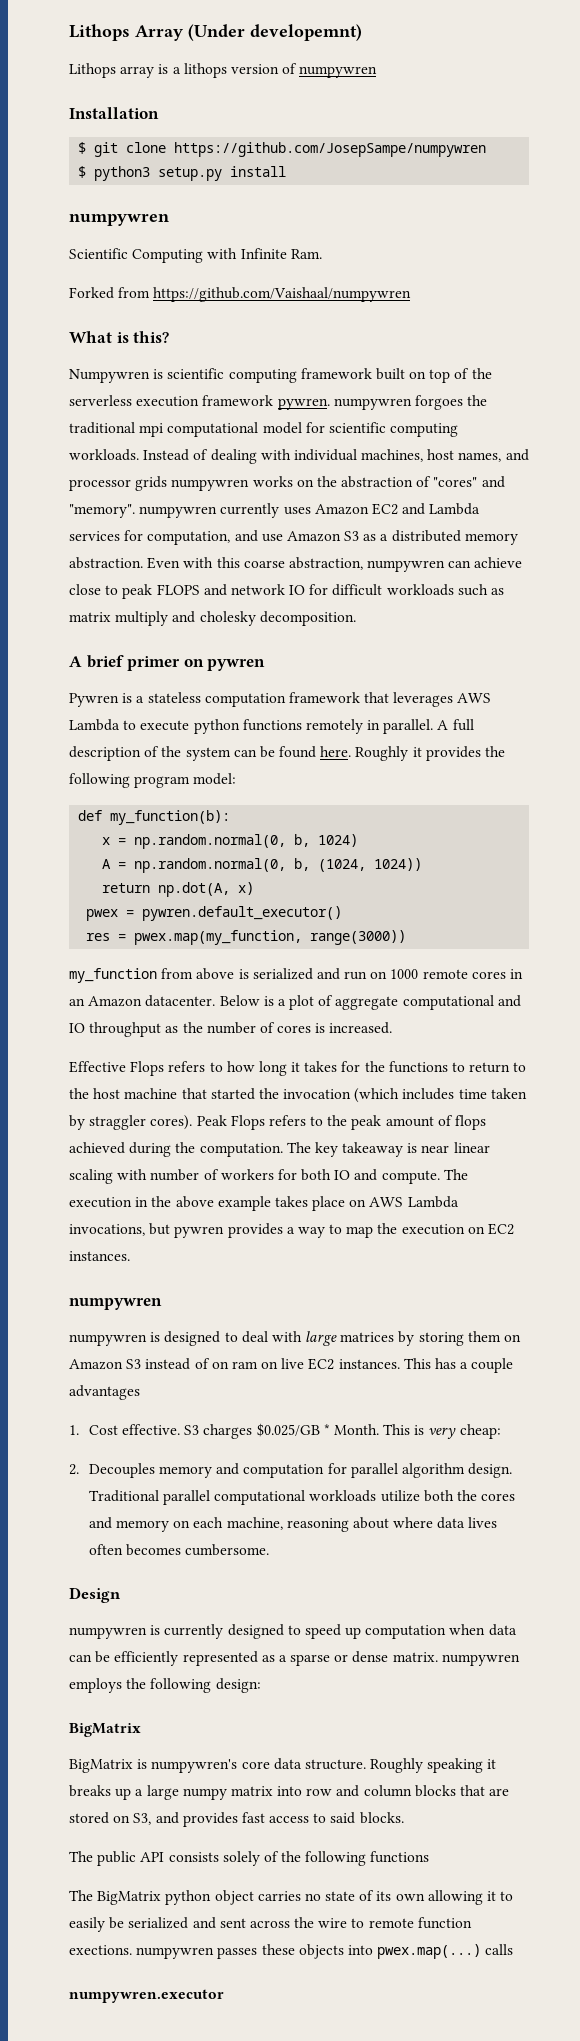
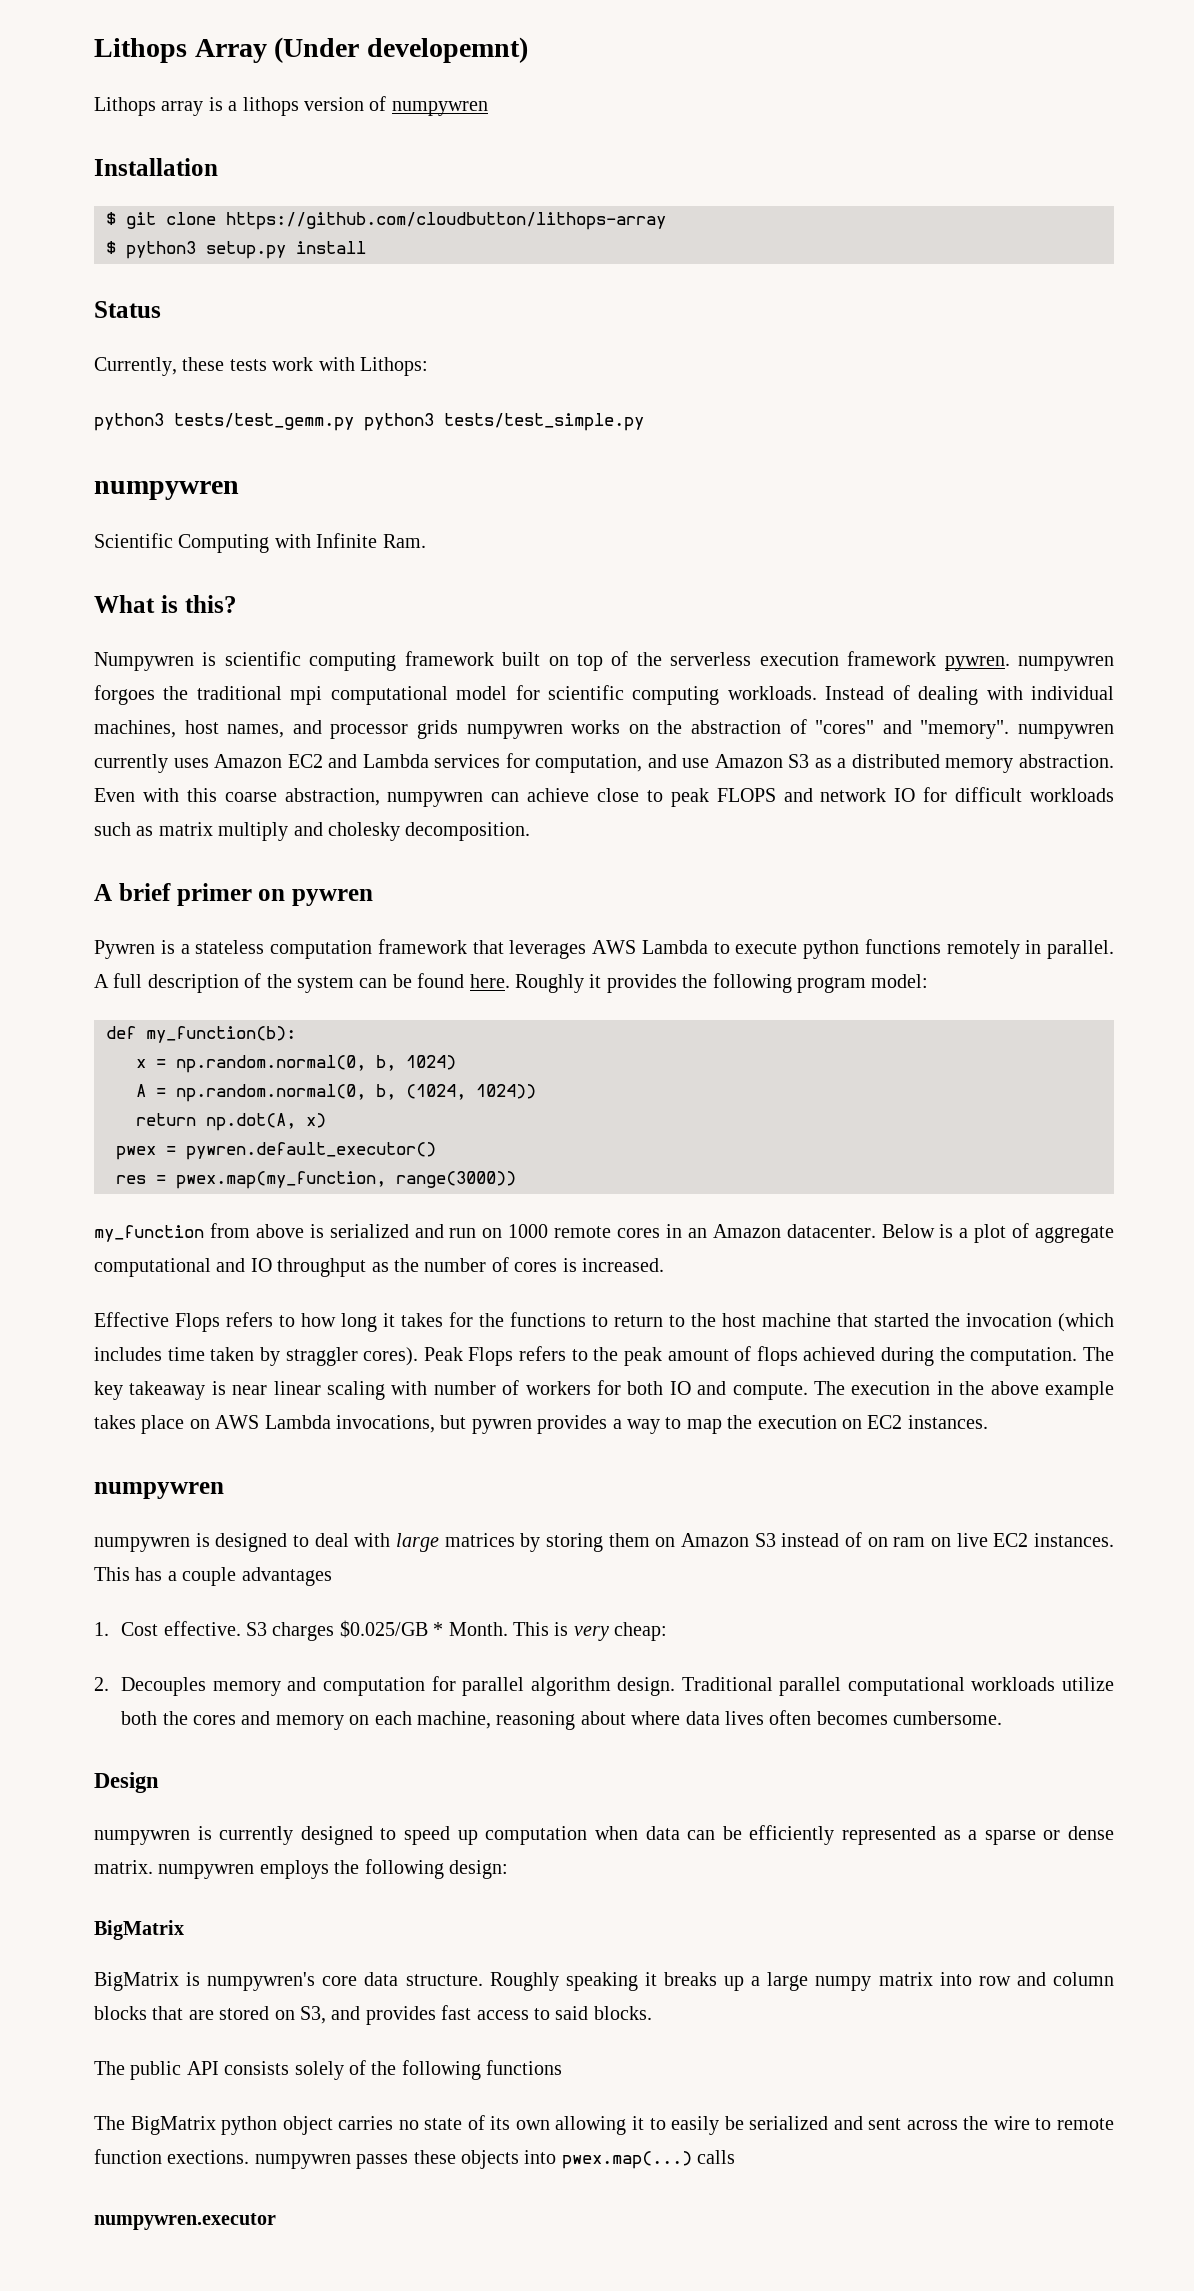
- $ git clone https://github.com/JosepSampe/numpywren
+ $ git clone https://github.com/cloudbutton/lithops-array
+ Status
+ Currently, these tests work with Lithops:
+ python3 tests/test_gemm.py python3 tests/test_simple.py
- Forked from https://github.com/Vaishaal/numpywren

